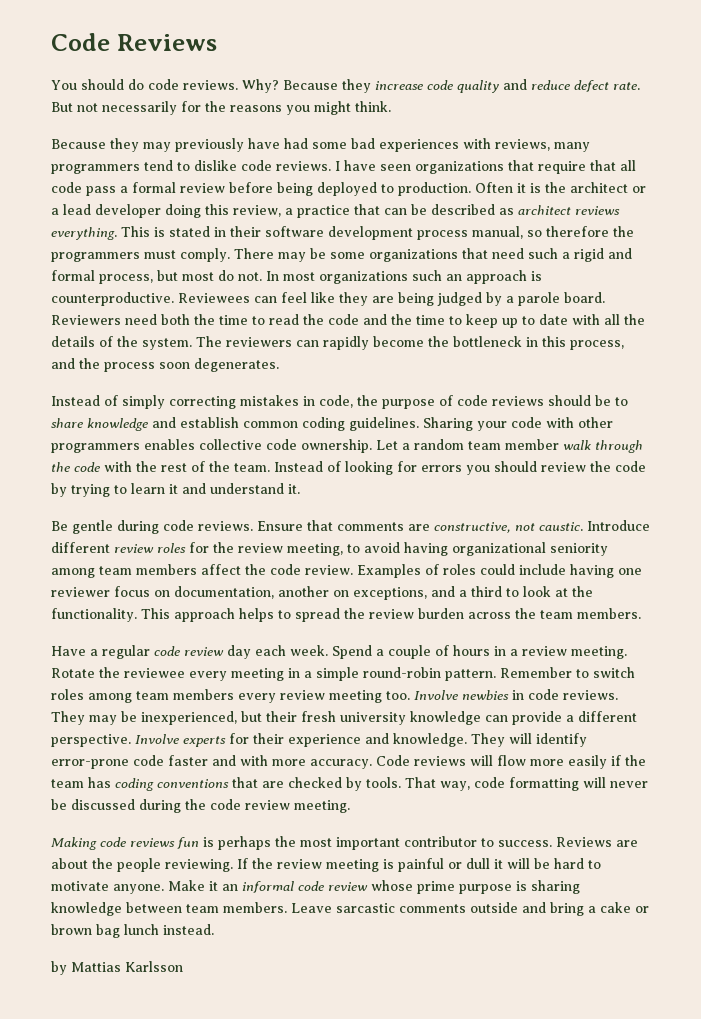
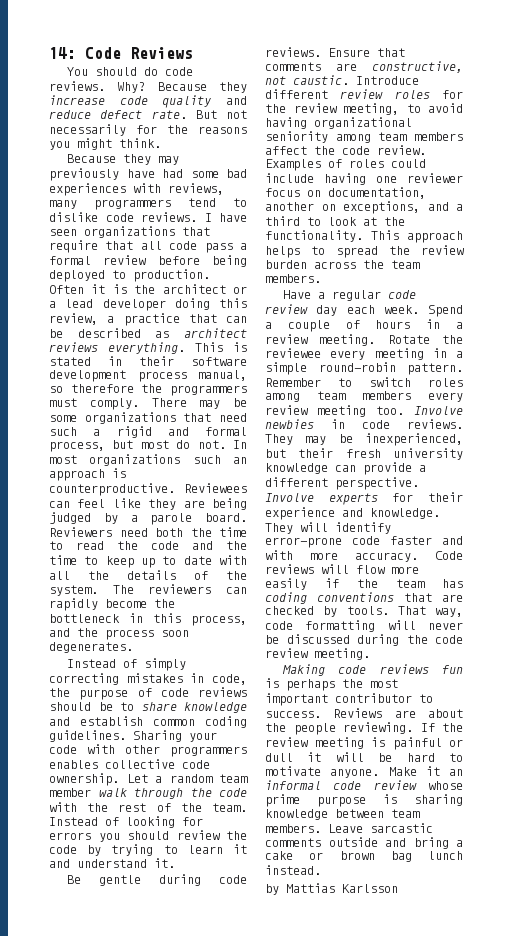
- Code Reviews
+ 14: Code Reviews

